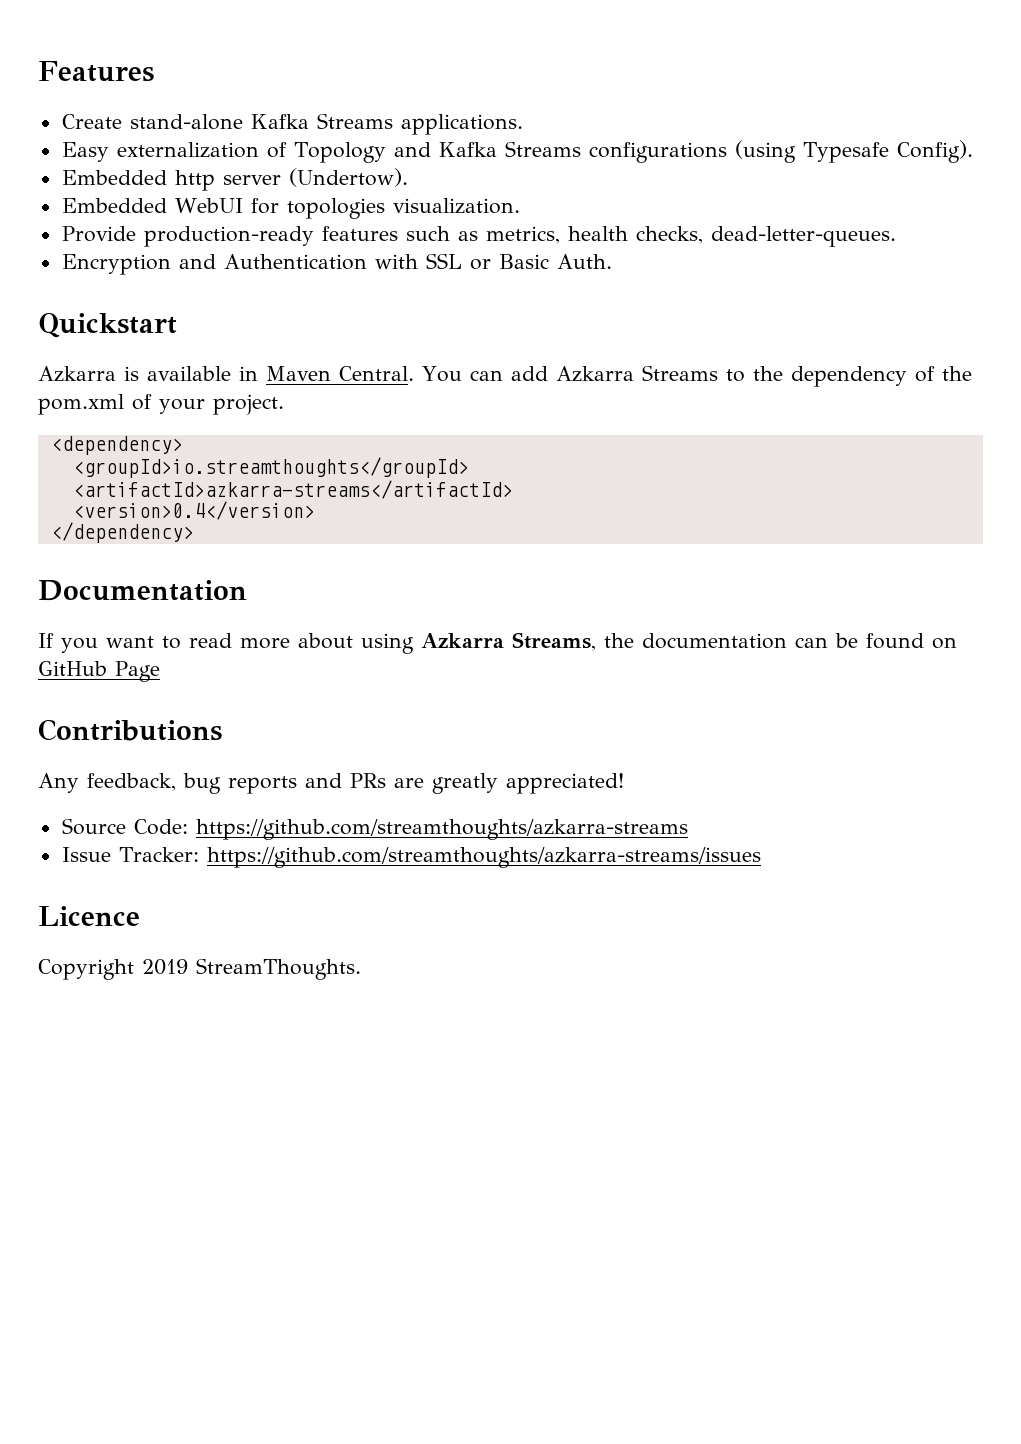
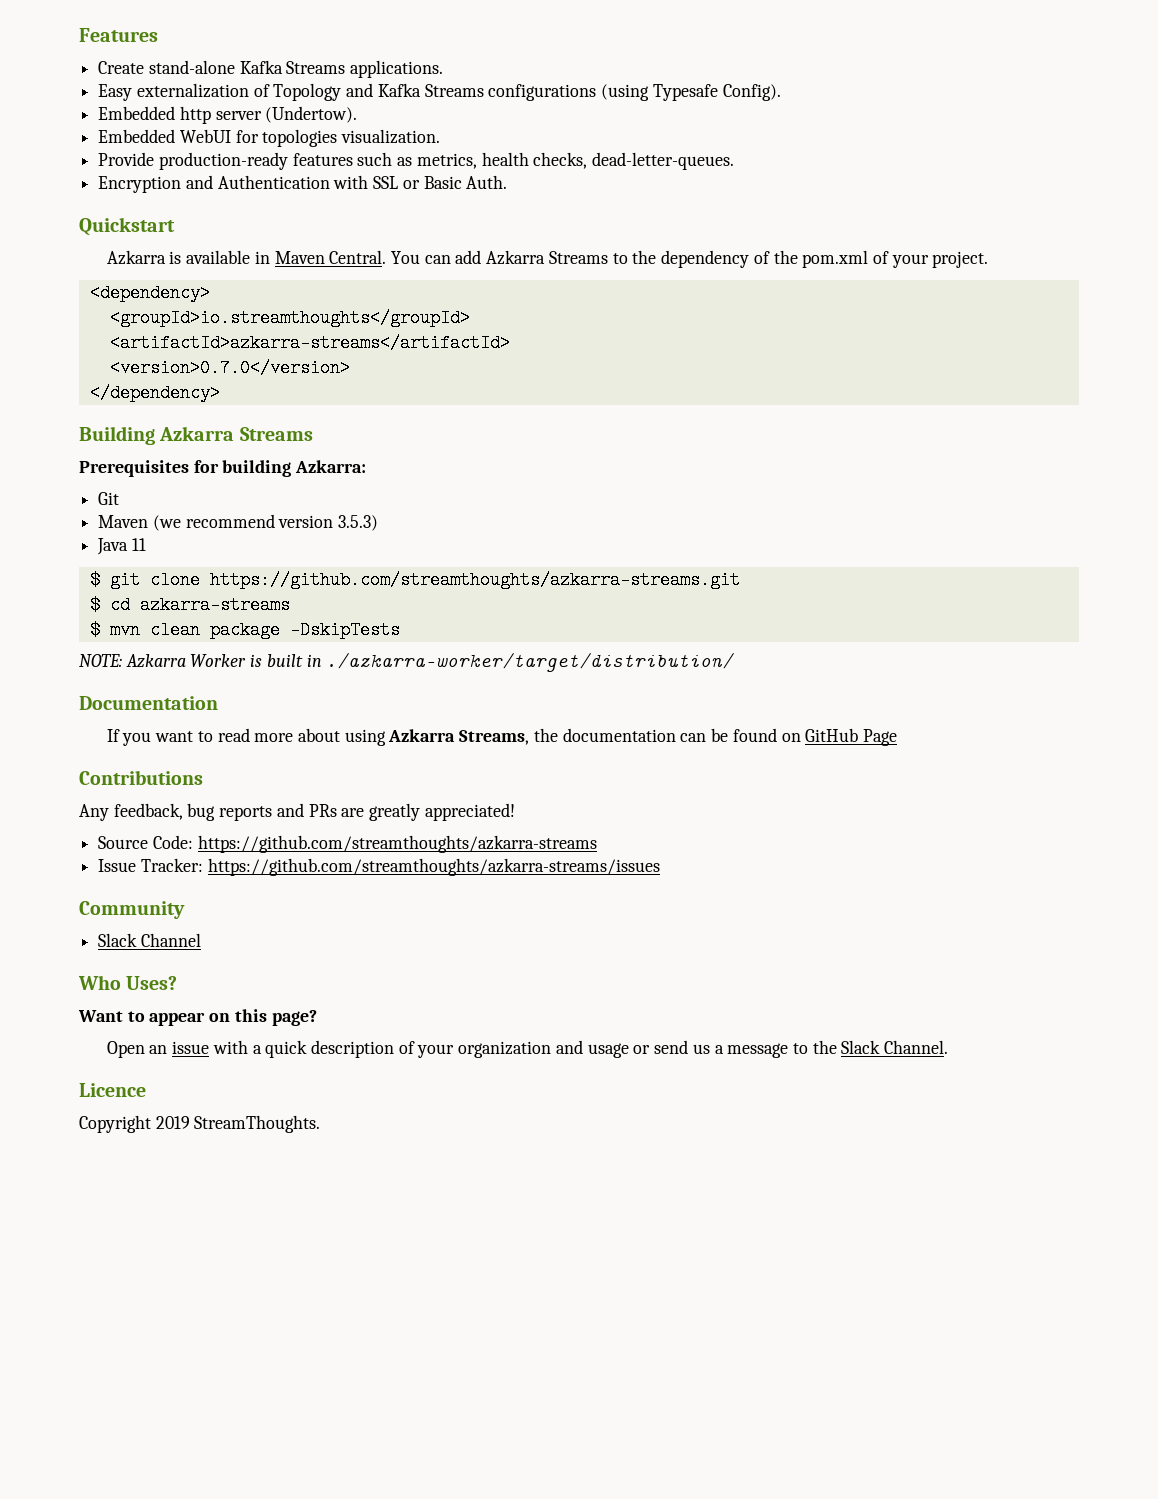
- <version>0.4</version>
+ <version>0.7.0</version>
+ Building Azkarra Streams
+ Prerequisites for building Azkarra:
+ Git
+ Maven (we recommend version 3.5.3)
+ Java 11
+ $ git clone https://github.com/streamthoughts/azkarra-streams.git
+ $ cd azkarra-streams
+ $ mvn clean package -DskipTests
+ NOTE: Azkarra Worker is built in ./azkarra-worker/target/distribution/
+ Community
+ Slack Channel
+ Who Uses?
+ Want to appear on this page?
+ Open an issue with a quick description of your organization and usage or send us a message to the Slack Channel.

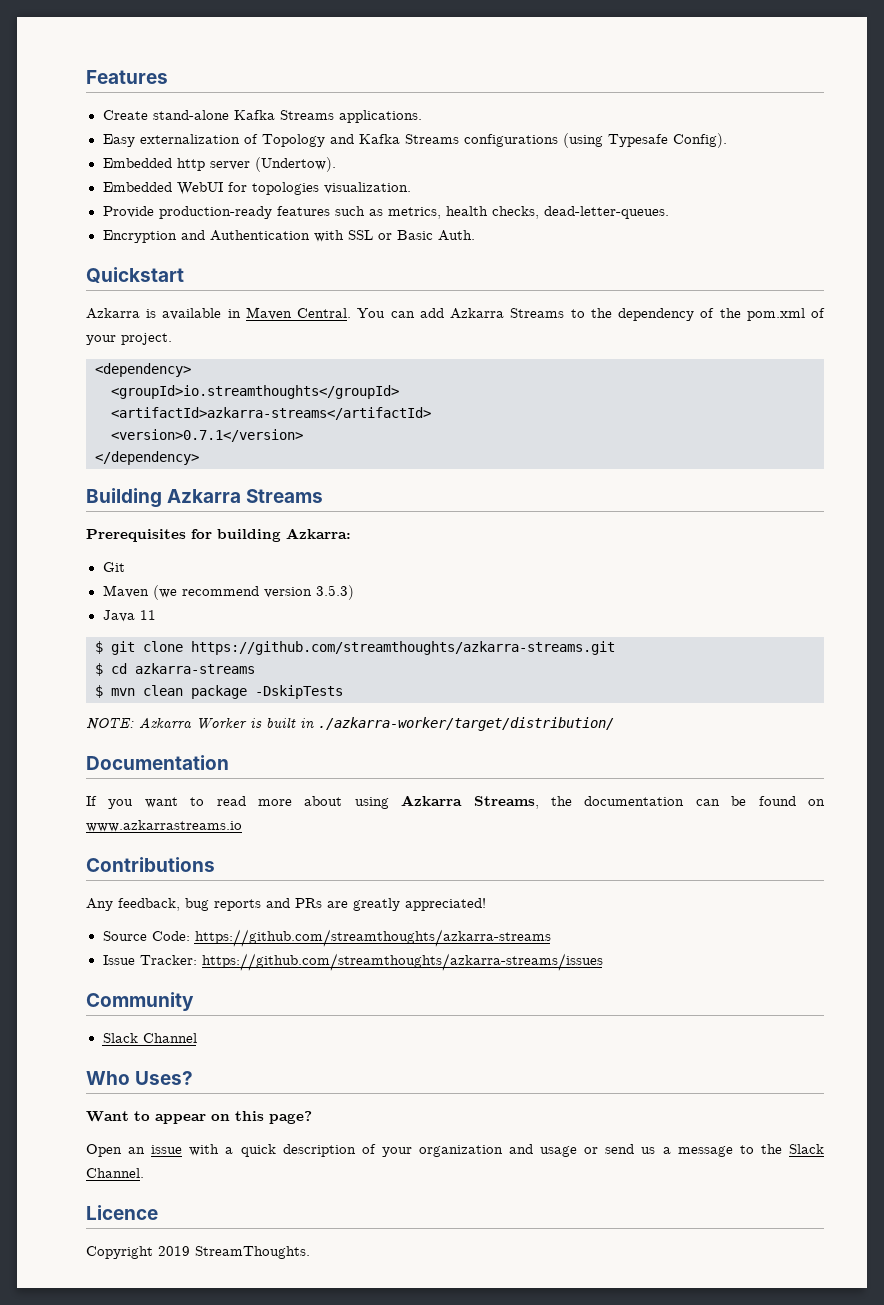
- <version>0.7.0</version>
+ <version>0.7.1</version>
- If you want to read more about using Azkarra Streams, the documentation can be found on GitHub Page
+ If you want to read more about using Azkarra Streams, the documentation can be found on www.azkarrastreams.io

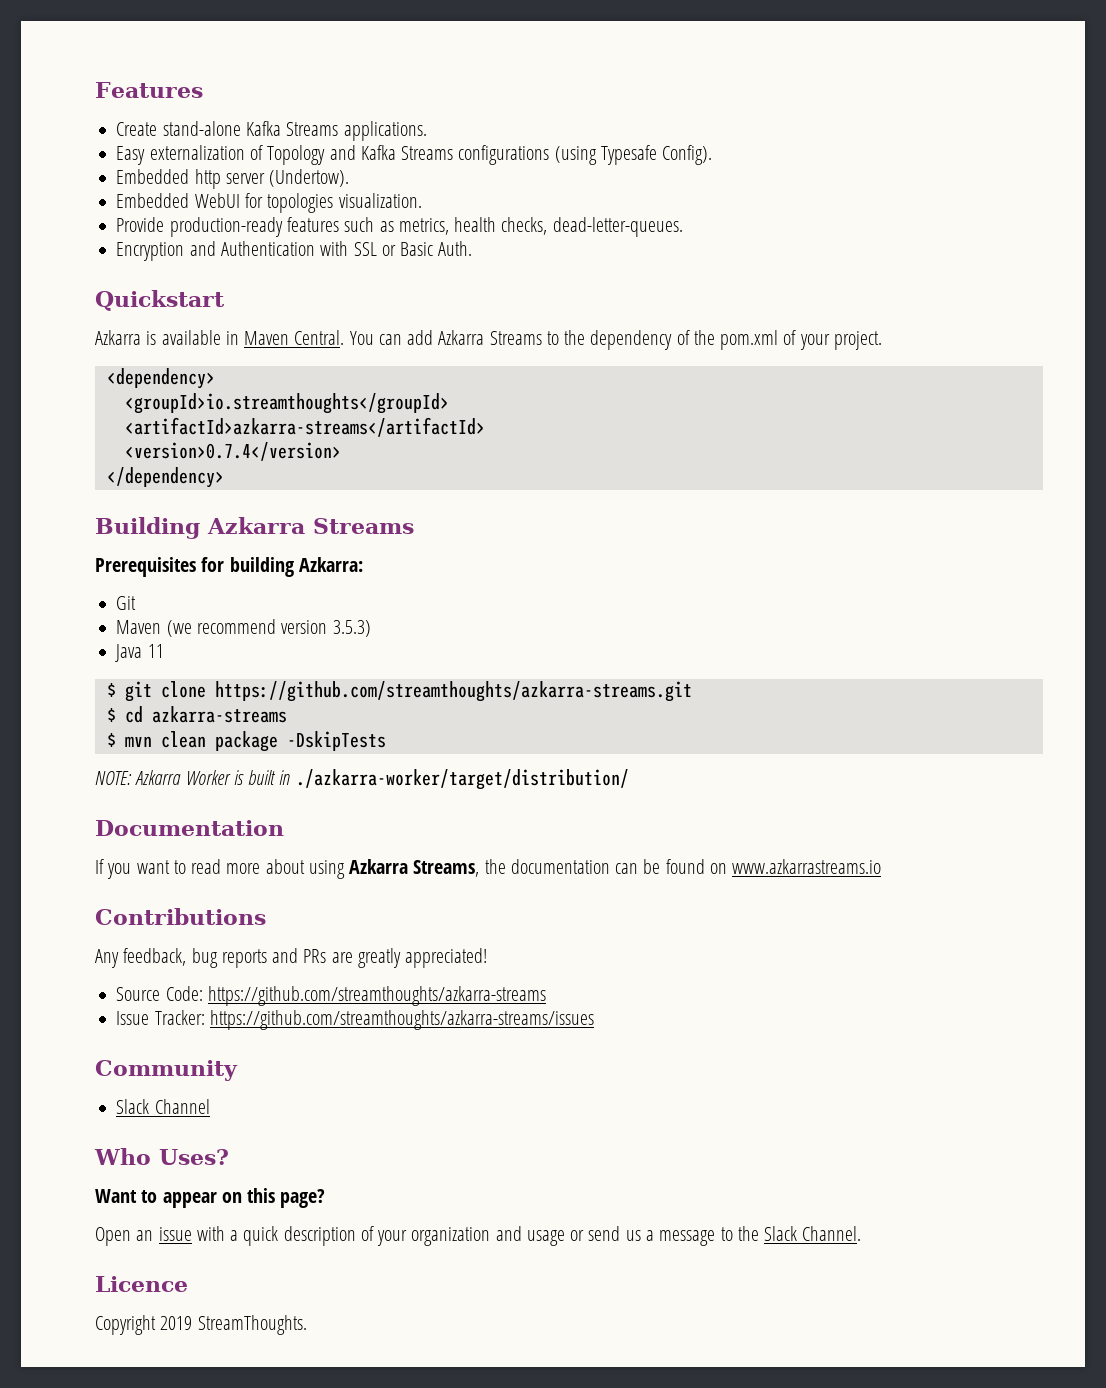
- <version>0.7.1</version>
+ <version>0.7.4</version>

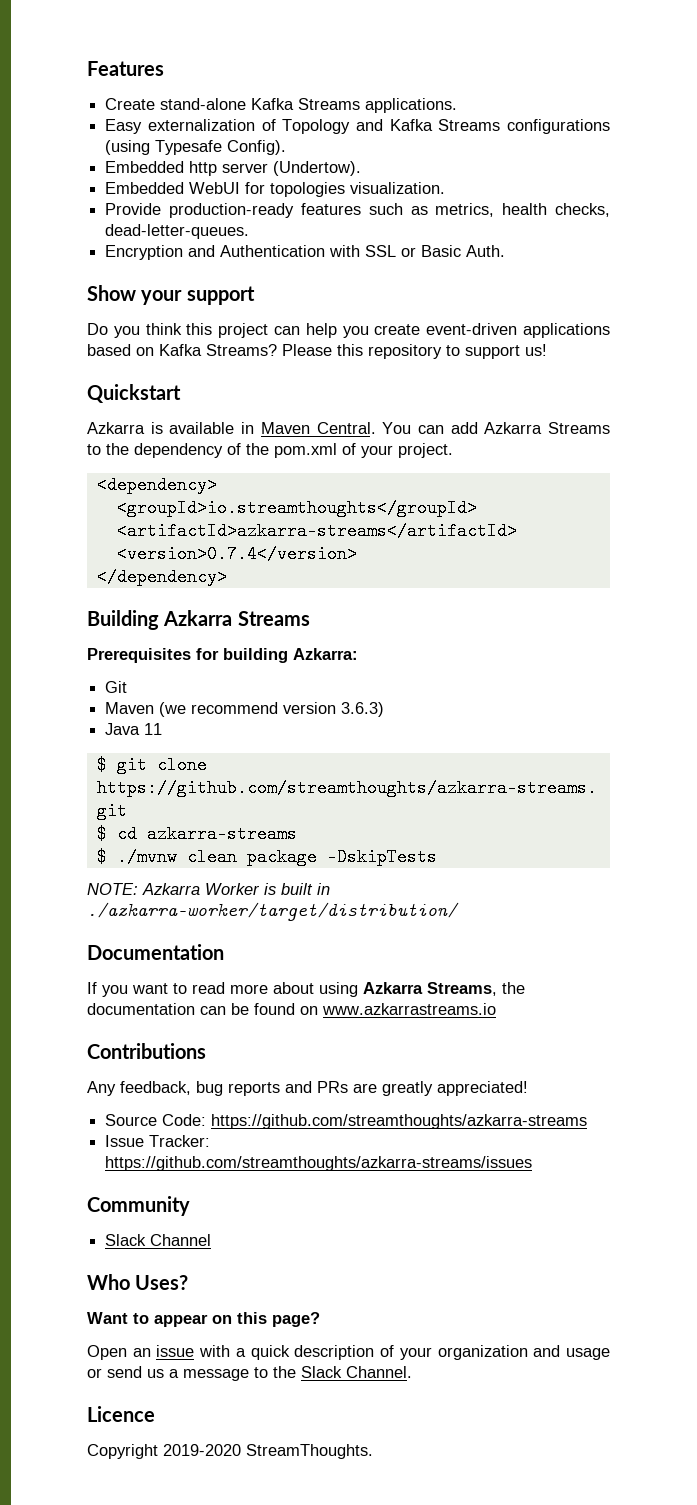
+ Show your support
+ Do you think this project can help you create event-driven applications based on Kafka Streams? Please this repository to support us!
- Maven (we recommend version 3.5.3)
+ Maven (we recommend version 3.6.3)
- $ mvn clean package -DskipTests
+ $ ./mvnw clean package -DskipTests
- Copyright 2019 StreamThoughts.
+ Copyright 2019-2020 StreamThoughts.

